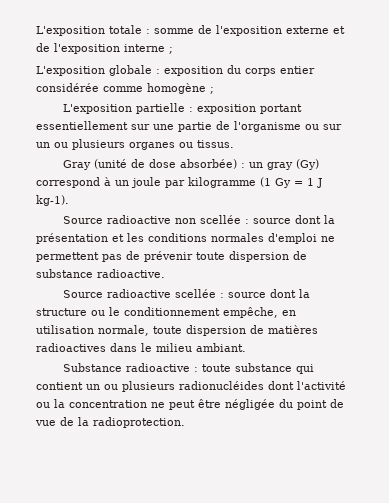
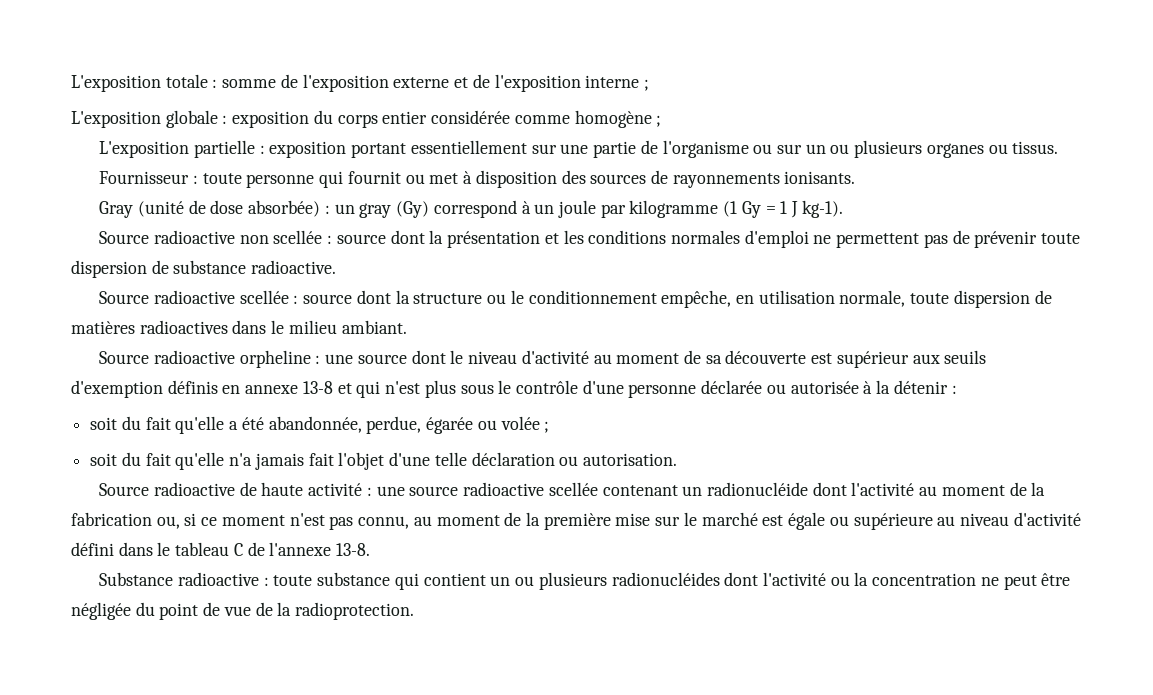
+ Fournisseur : toute personne qui fournit ou met à disposition des sources de rayonnements ionisants.
+ Source radioactive orpheline : une source dont le niveau d'activité au moment de sa découverte est supérieur aux seuils d'exemption définis en annexe 13-8 et qui n'est plus sous le contrôle d'une personne déclarée ou autorisée à la détenir :
+ soit du fait qu'elle a été abandonnée, perdue, égarée ou volée ;
+ soit du fait qu'elle n'a jamais fait l'objet d'une telle déclaration ou autorisation.
+ Source radioactive de haute activité : une source radioactive scellée contenant un radionucléide dont l'activité au moment de la fabrication ou, si ce moment n'est pas connu, au moment de la première mise sur le marché est égale ou supérieure au niveau d'activité défini dans le tableau C de l'annexe 13-8.

